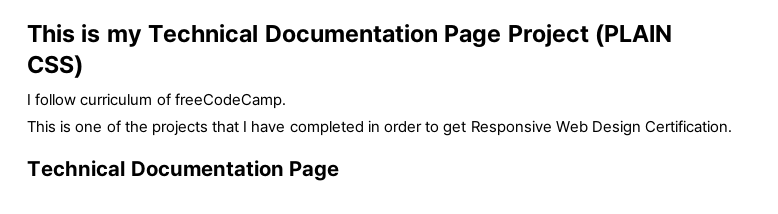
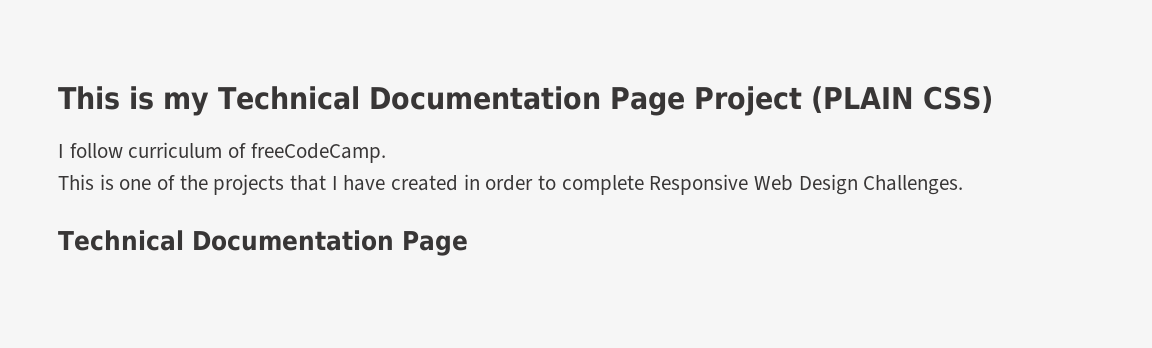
- This is one of the projects that I have completed in order to get Responsive Web Design Certification.
+ This is one of the projects that I have created in order to complete Responsive Web Design Challenges.

